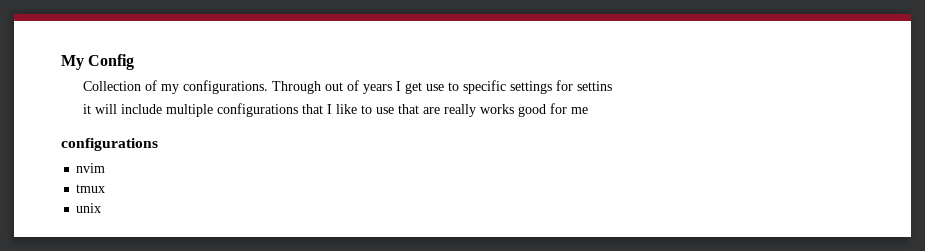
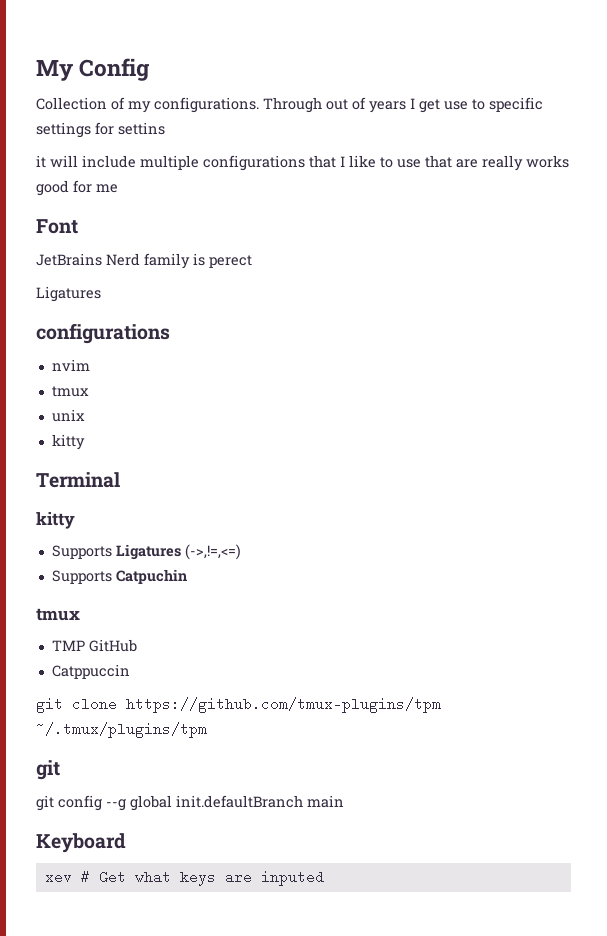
  it will include multiple configurations that I like to use that are really works good for me
+ Font
+ JetBrains Nerd family is perect
+ Ligatures
  configurations
  nvim
  tmux
  unix
+ kitty
+ Terminal
+ kitty
+ Supports Ligatures (->,!=,<=)
+ Supports Catpuchin
+ tmux
+ TMP GitHub
+ Catppuccin
+ git clone https://github.com/tmux-plugins/tpm ~/.tmux/plugins/tpm
+ git
+ git config --g global init.defaultBranch main
+ Keyboard
+ xev # Get what keys are inputed

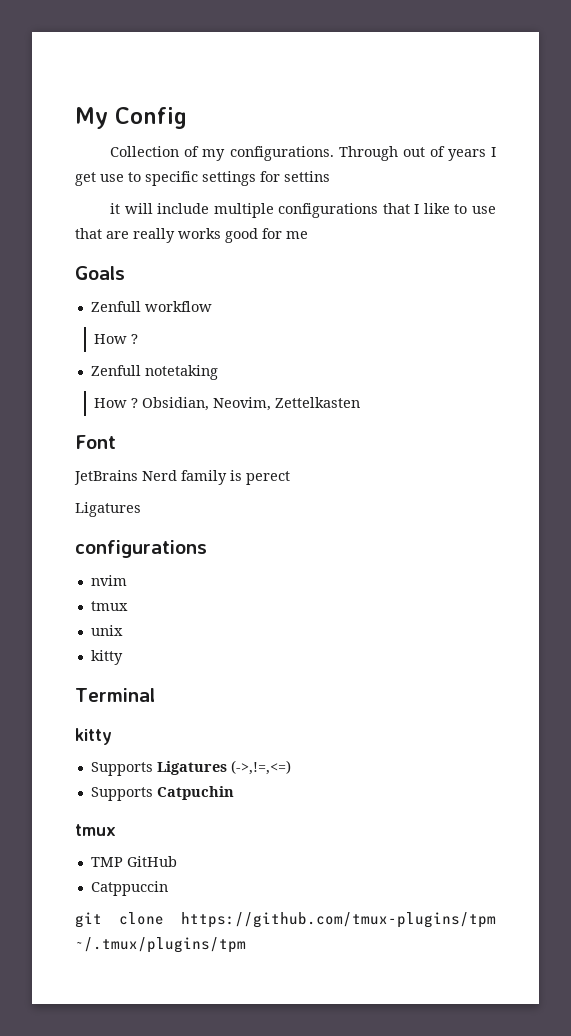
+ Goals
+ Zenfull workflow
+ How ?
+ Zenfull notetaking
+ How ? Obsidian, Neovim, Zettelkasten
  git clone https://github.com/tmux-plugins/tpm ~/.tmux/plugins/tpm
- git
- git config --g global init.defaultBranch main
- Keyboard
- xev # Get what keys are inputed

